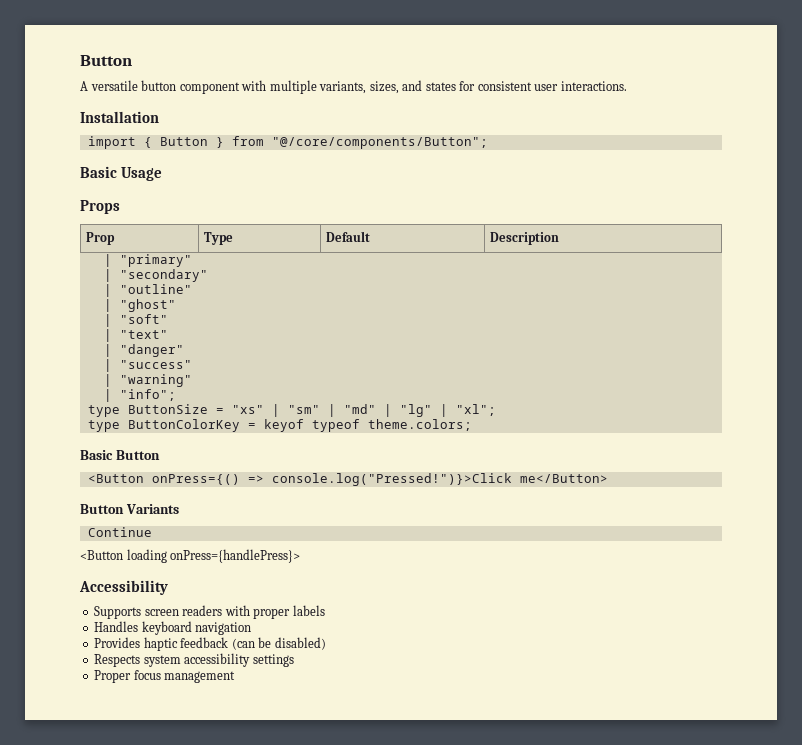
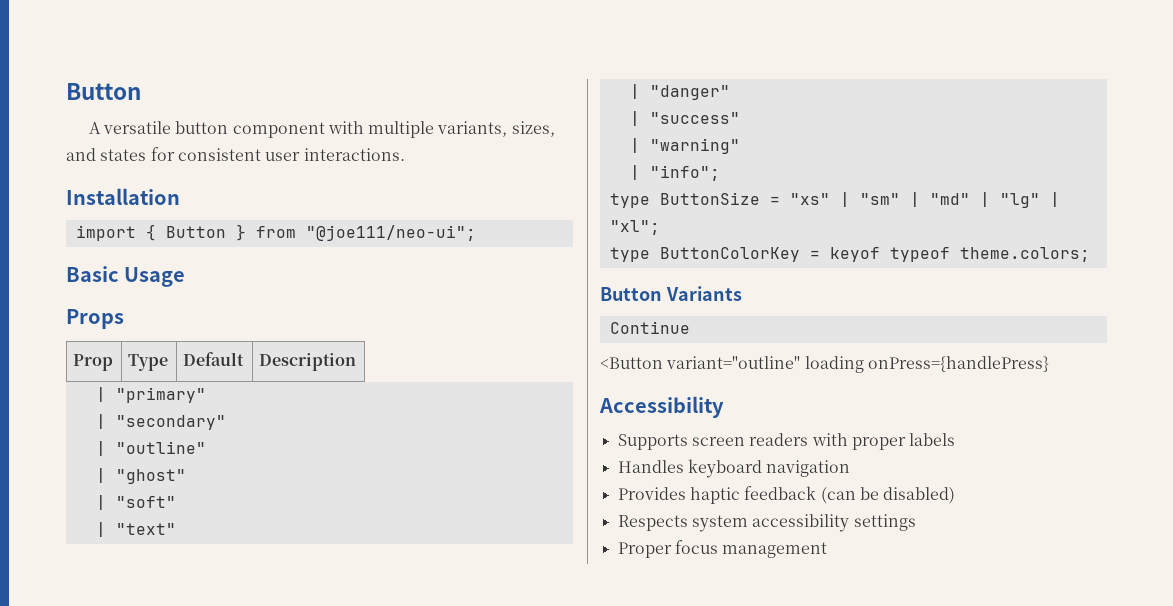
- import { Button } from "@/core/components/Button";
+ import { Button } from "@joe111/neo-ui";
- Basic Button
- <Button onPress={() => console.log("Pressed!")}>Click me</Button>
- <Button loading onPress={handlePress}>
+ <Button variant="outline" loading onPress={handlePress}

